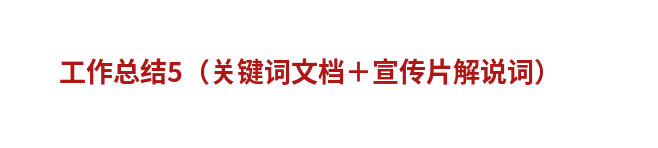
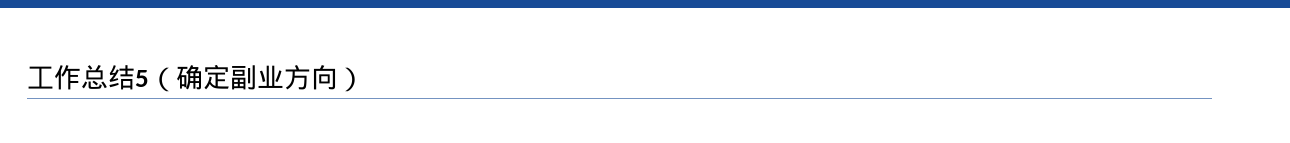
- 工作总结5（关键词文档＋宣传片解说词）
+ 工作总结5（确定副业方向）

